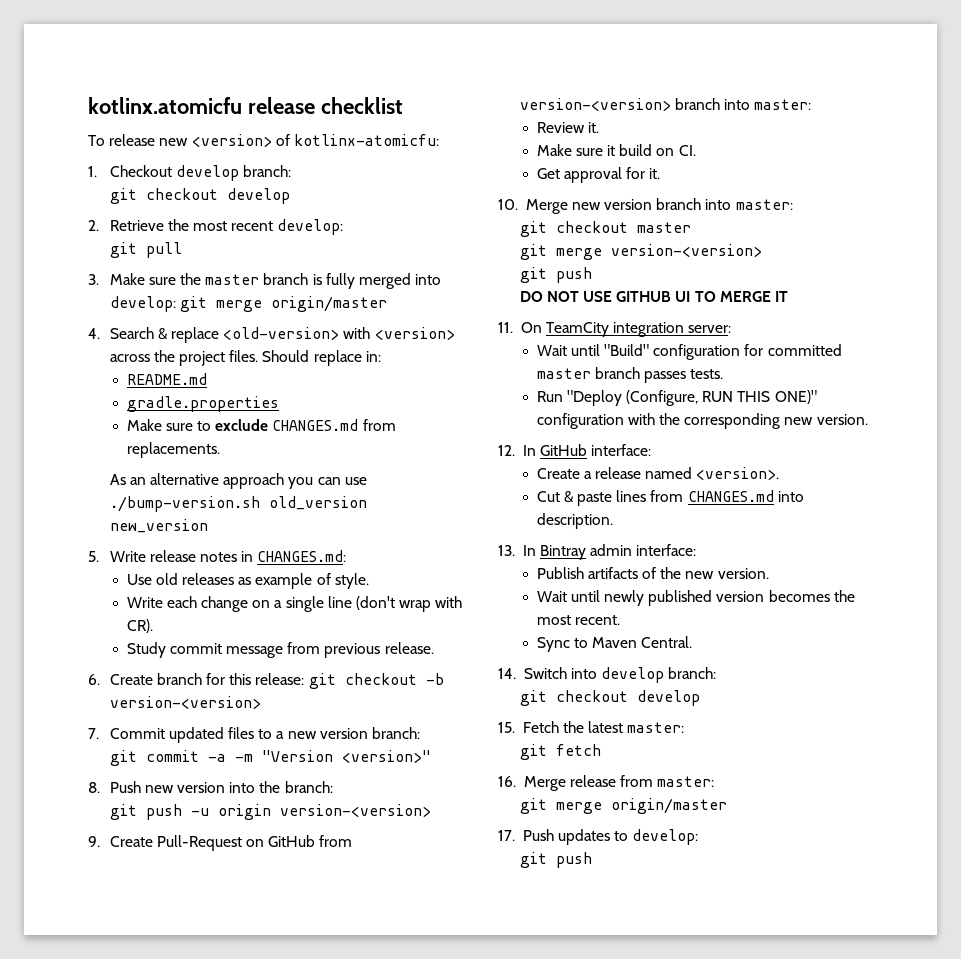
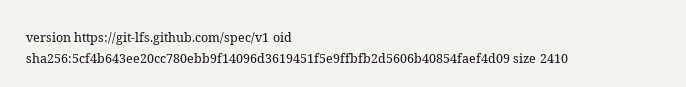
- kotlinx.atomicfu release checklist
- To release new <version> of kotlinx-atomicfu:
- 1. Checkout develop branch:
- git checkout develop
- 2. Retrieve the most recent develop:
- git pull
- 3. Make sure the master branch is fully merged into develop: git merge origin/master
- 4. Search & replace <old-version> with <version> across the project files. Should replace in:
- README.md
- gradle.properties
- Make sure to exclude CHANGES.md from replacements.
- As an alternative approach you can use ./bump-version.sh old_version new_version
- 5. Write release notes in CHANGES.md:
- Use old releases as example of style.
- Write each change on a single line (don't wrap with CR).
- Study commit message from previous release.
- 6. Create branch for this release: git checkout -b version-<version>
- 7. Commit updated files to a new version branch:
- git commit -a -m "Version <version>"
- 8. Push new version into the branch:
- git push -u origin version-<version>
- 9. Create Pull-Request on GitHub from version-<version> branch into master:
- Review it.
- Make sure it build on CI.
- Get approval for it.
- 10. Merge new version branch into master:
- git checkout master
- git merge version-<version>
- git push
- DO NOT USE GITHUB UI TO MERGE IT
- 11. On TeamCity integration server:
- Wait until "Build" configuration for committed master branch passes tests.
- Run "Deploy (Configure, RUN THIS ONE)" configuration with the corresponding new version.
- 12. In GitHub interface:
- Create a release named <version>.
- Cut & paste lines from CHANGES.md into description.
- 13. In Bintray admin interface:
- Publish artifacts of the new version.
- Wait until newly published version becomes the most recent.
- Sync to Maven Central.
- 14. Switch into develop branch:
- git checkout develop
- 15. Fetch the latest master:
- git fetch
- 16. Merge release from master:
- git merge origin/master
- 17. Push updates to develop:
- git push
+ version https://git-lfs.github.com/spec/v1 oid sha256:5cf4b643ee20cc780ebb9f14096d3619451f5e9ffbfb2d5606b40854faef4d09 size 2410

